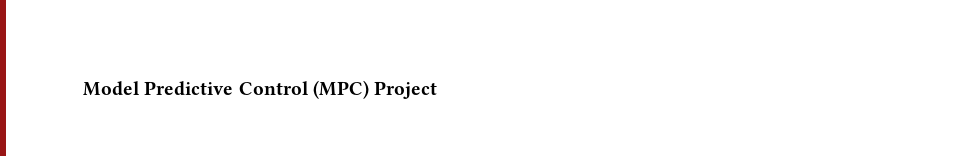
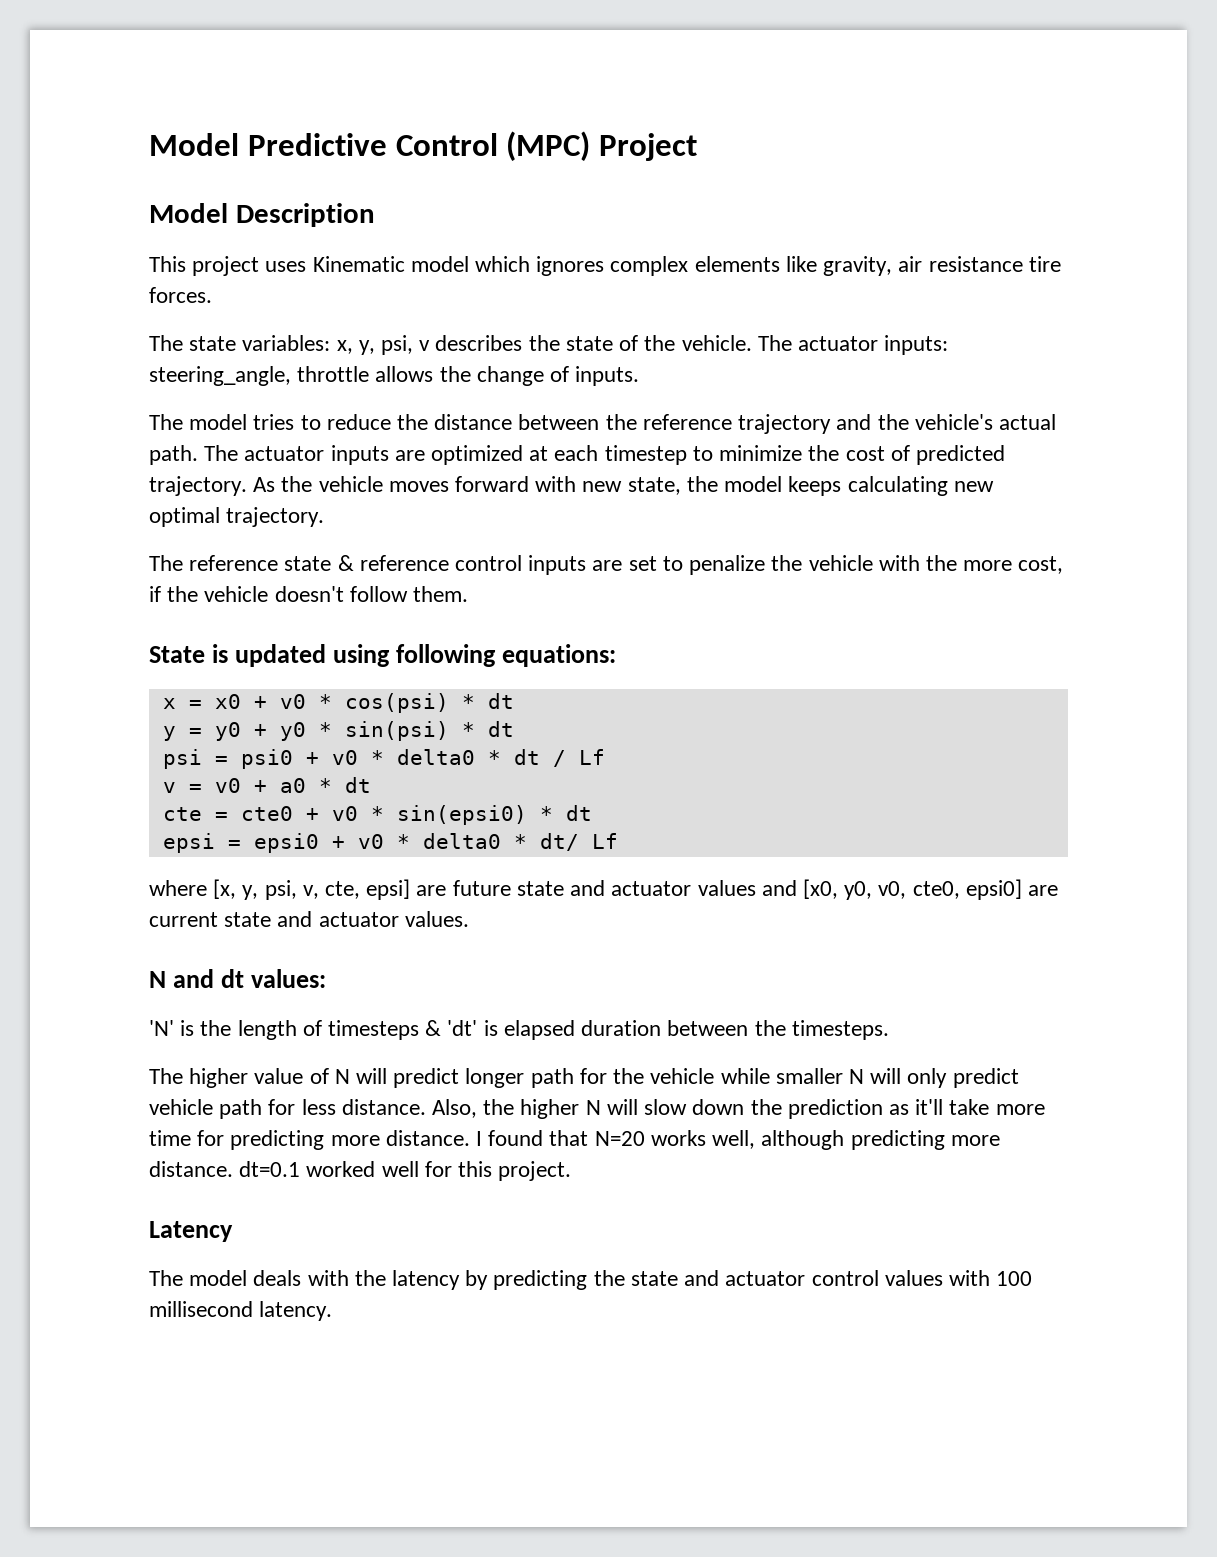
+ Model Description
+ This project uses Kinematic model which ignores complex elements like gravity, air resistance tire forces.
+ The state variables: x, y, psi, v describes the state of the vehicle. The actuator inputs: steering_angle, throttle allows the change of inputs.
+ The model tries to reduce the distance between the reference trajectory and the vehicle's actual path. The actuator inputs are optimized at each timestep to minimize the cost of predicted trajectory. As the vehicle moves forward with new state, the model keeps calculating new optimal trajectory.
+ The reference state & reference control inputs are set to penalize the vehicle with the more cost, if the vehicle doesn't follow them.
+ State is updated using following equations:
+ x = x0 + v0 * cos(psi) * dt
+ y = y0 + y0 * sin(psi) * dt
+ psi = psi0 + v0 * delta0 * dt / Lf
+ v = v0 + a0 * dt
+ cte = cte0 + v0 * sin(epsi0) * dt
+ epsi = epsi0 + v0 * delta0 * dt/ Lf
+ where [x, y, psi, v, cte, epsi] are future state and actuator values and [x0, y0, v0, cte0, epsi0] are current state and actuator values.
+ N and dt values:
+ 'N' is the length of timesteps & 'dt' is elapsed duration between the timesteps.
+ The higher value of N will predict longer path for the vehicle while smaller N will only predict vehicle path for less distance. Also, the higher N will slow down the prediction as it'll take more time for predicting more distance. I found that N=20 works well, although predicting more distance. dt=0.1 worked well for this project.
+ Latency
+ The model deals with the latency by predicting the state and actuator control values with 100 millisecond latency.

